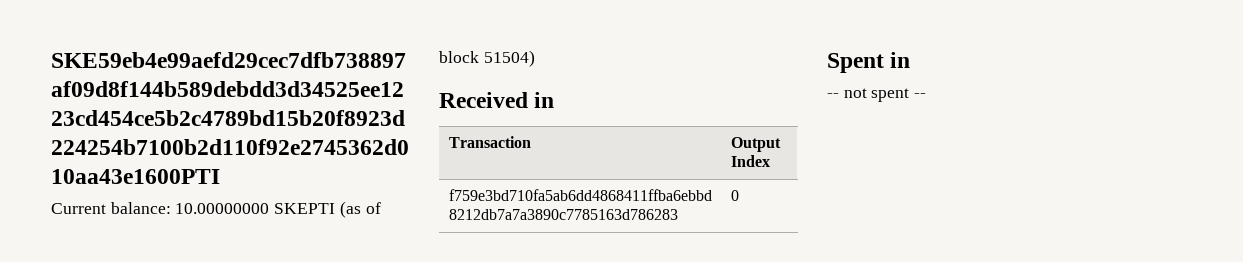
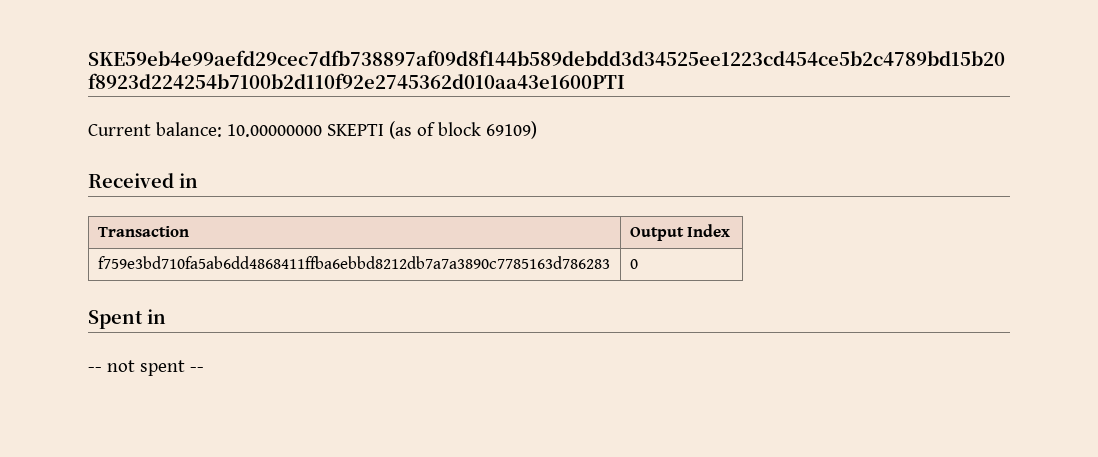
- Current balance: 10.00000000 SKEPTI (as of block 51504)
+ Current balance: 10.00000000 SKEPTI (as of block 69109)

